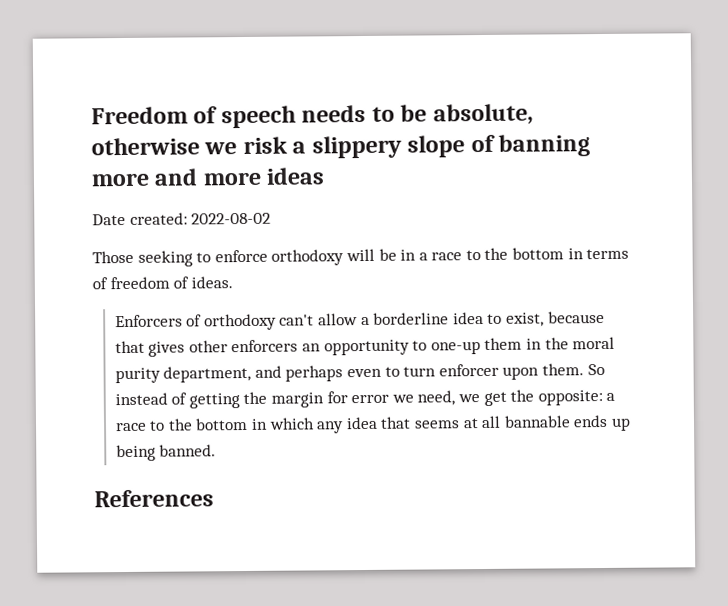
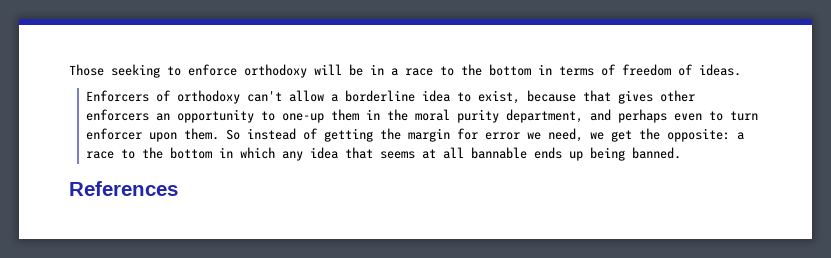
- Freedom of speech needs to be absolute, otherwise we risk a slippery slope of banning more and more ideas
- Date created: 2022-08-02

